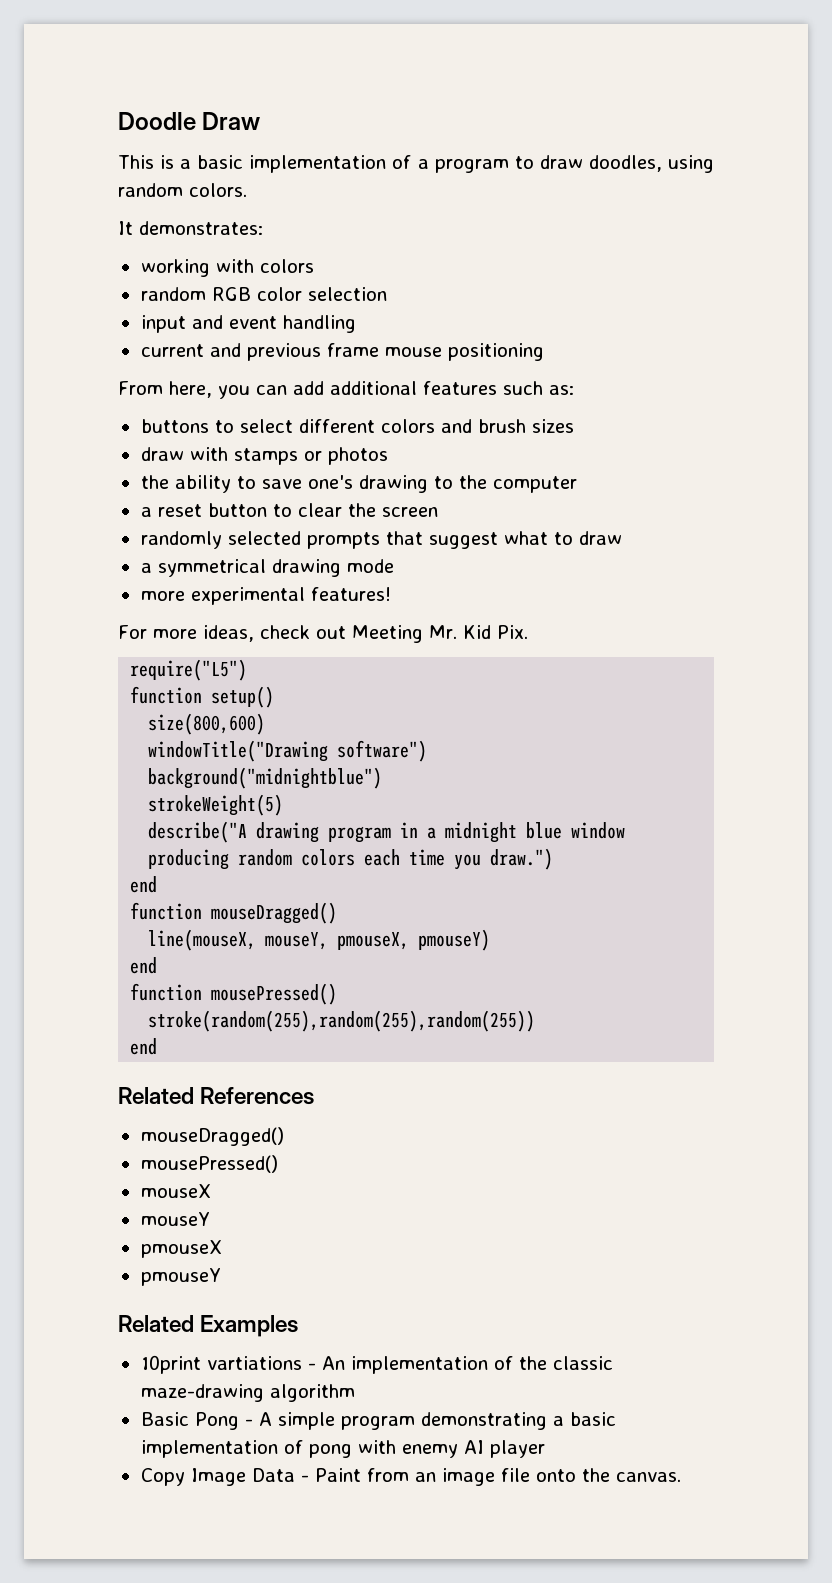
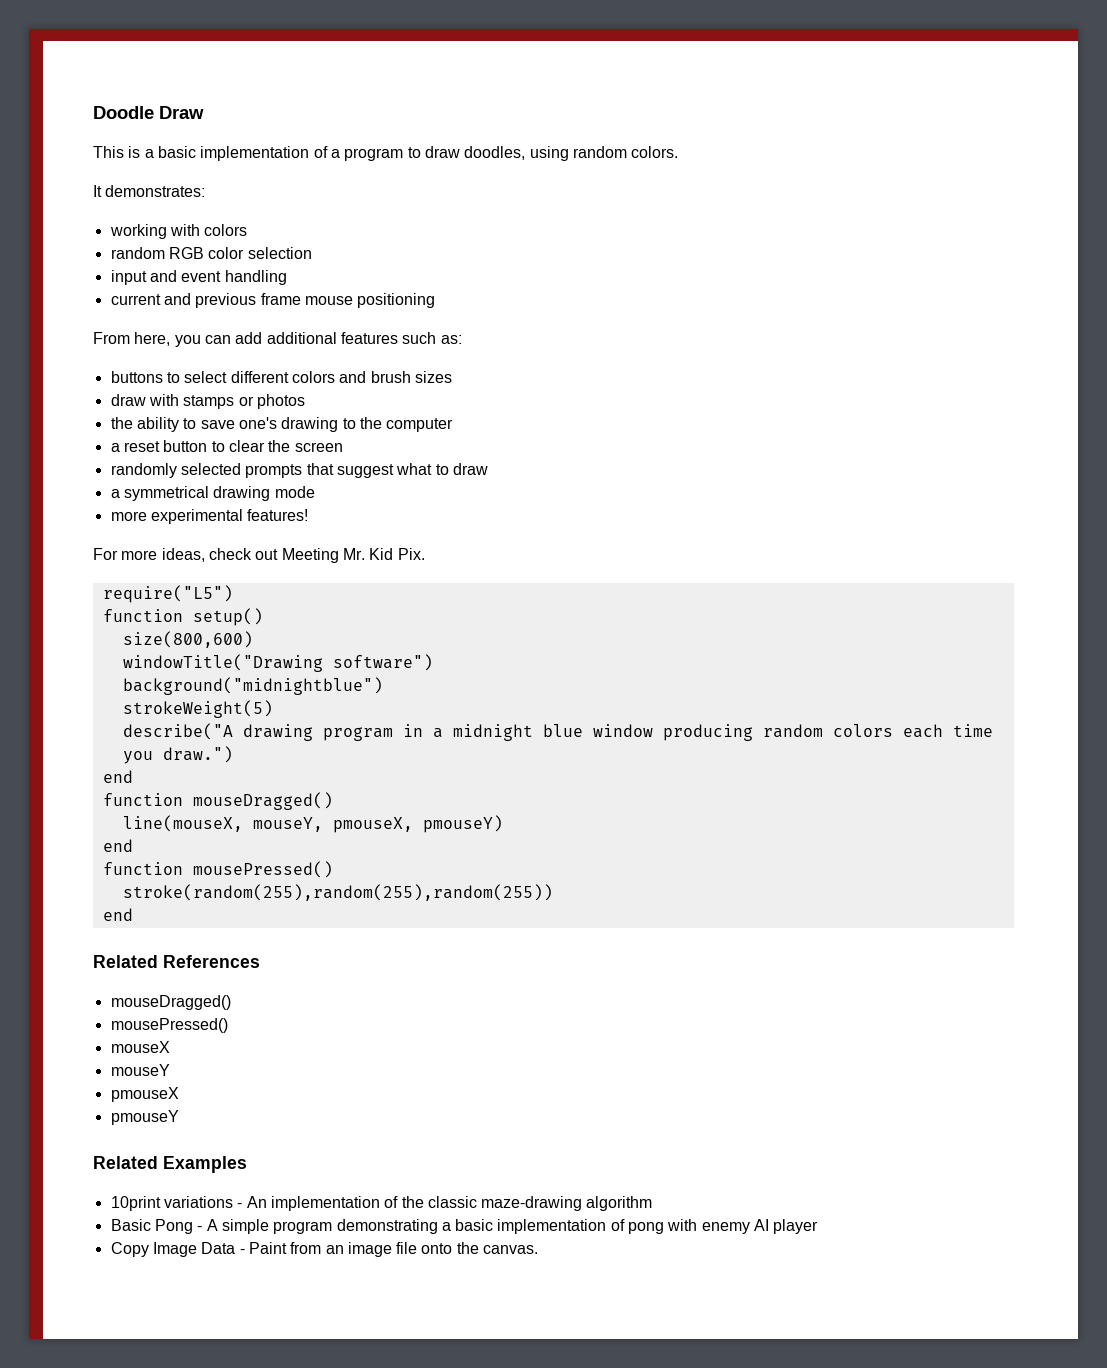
- 10print vartiations - An implementation of the classic maze-drawing algorithm
+ 10print variations - An implementation of the classic maze-drawing algorithm

